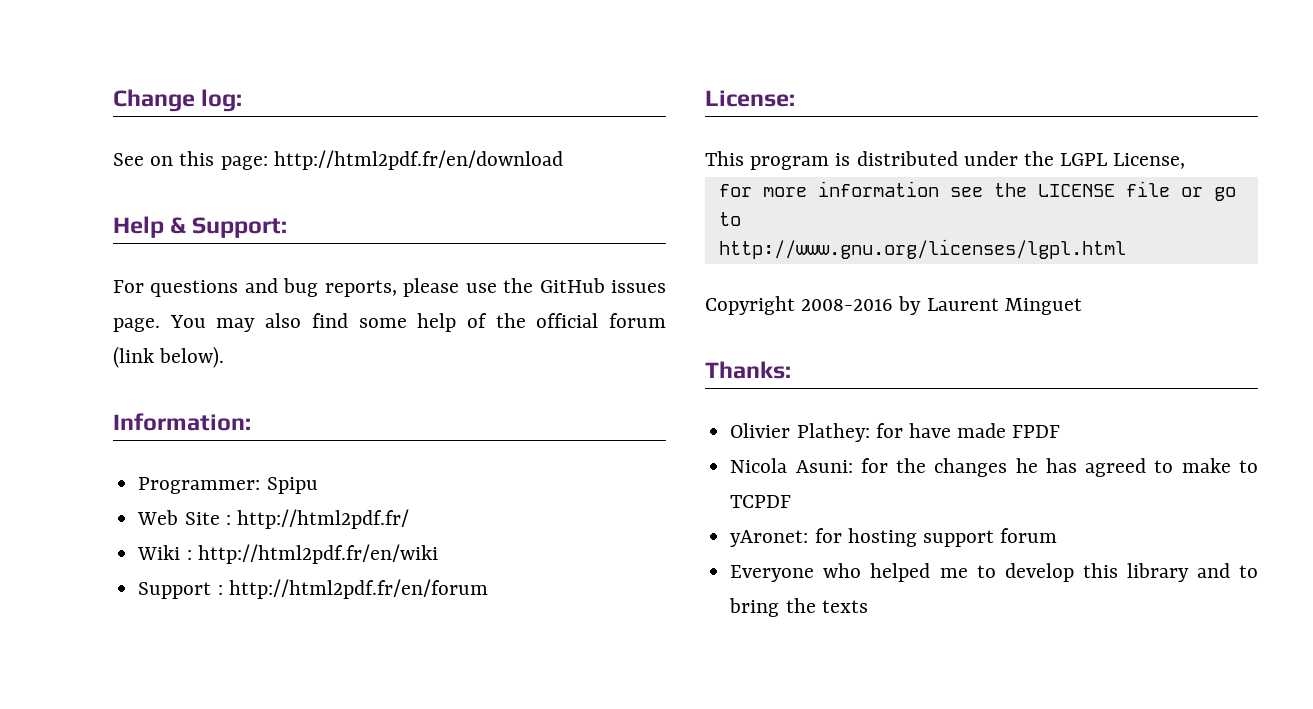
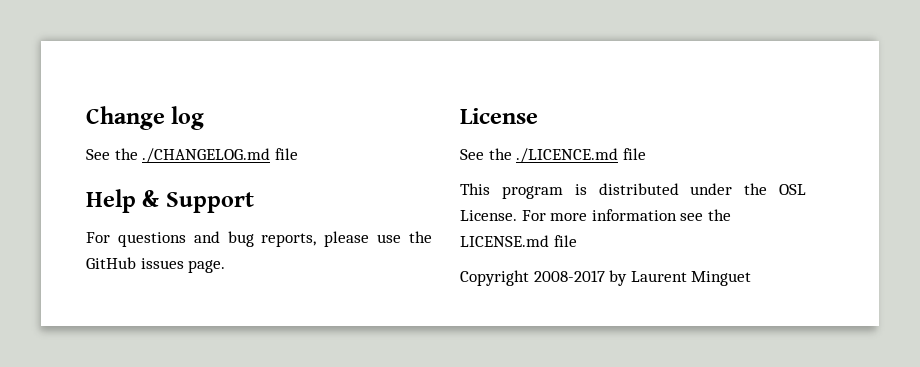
- Change log:
- See on this page: http://html2pdf.fr/en/download
+ Change log
+ See the ./CHANGELOG.md file
- Help & Support:
+ Help & Support
- For questions and bug reports, please use the GitHub issues page. You may also find some help of the official forum (link below).
- Information:
- Programmer: Spipu
- Web Site : http://html2pdf.fr/
- Wiki : http://html2pdf.fr/en/wiki
- Support : http://html2pdf.fr/en/forum
- License:
+ For questions and bug reports, please use the GitHub issues page.
+ License
+ See the ./LICENCE.md file
- This program is distributed under the LGPL License,
- for more information see the LICENSE file or go to
- http://www.gnu.org/licenses/lgpl.html
+ This program is distributed under the OSL License. For more information see the LICENSE.md file
- Copyright 2008-2016 by Laurent Minguet
+ Copyright 2008-2017 by Laurent Minguet
- Thanks:
- Olivier Plathey: for have made FPDF
- Nicola Asuni: for the changes he has agreed to make to TCPDF
- yAronet: for hosting support forum
- Everyone who helped me to develop this library and to bring the texts

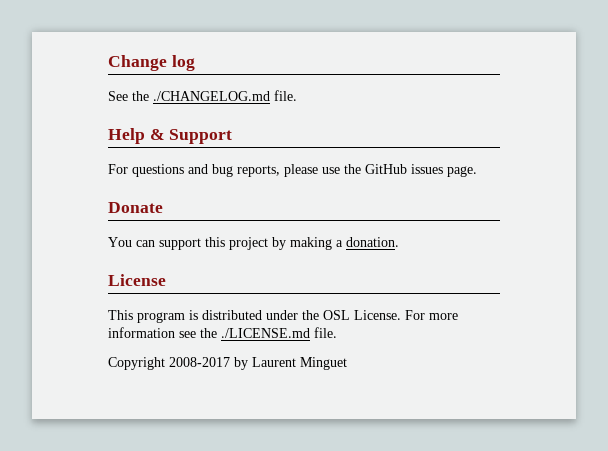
- See the ./CHANGELOG.md file
+ See the ./CHANGELOG.md file.
+ Donate
+ You can support this project by making a donation.
  License
- See the ./LICENCE.md file
- For more information see the LICENSE.md file
+ For more information see the ./LICENSE.md file.

